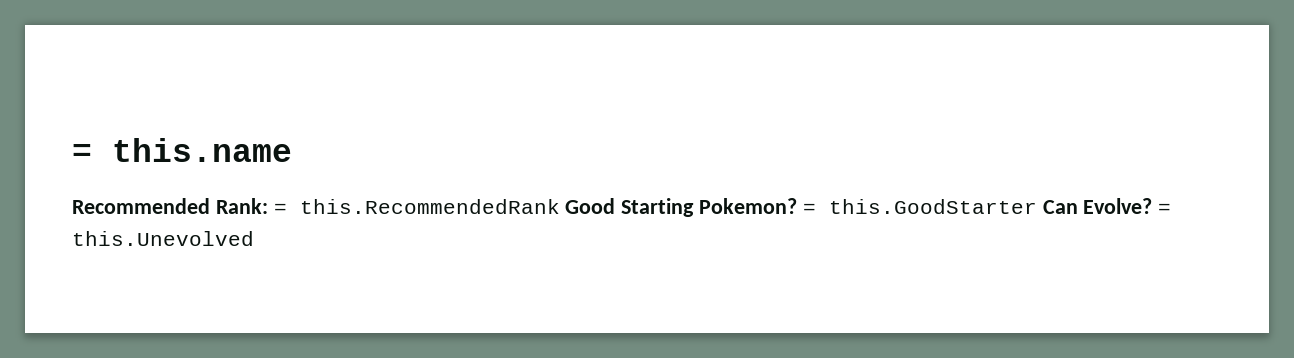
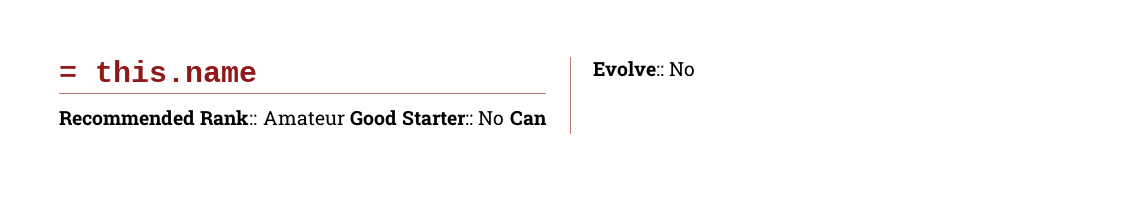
- Recommended Rank: = this.RecommendedRank Good Starting Pokemon? = this.GoodStarter Can Evolve? = this.Unevolved
+ Recommended Rank:: Amateur Good Starter:: No Can Evolve:: No

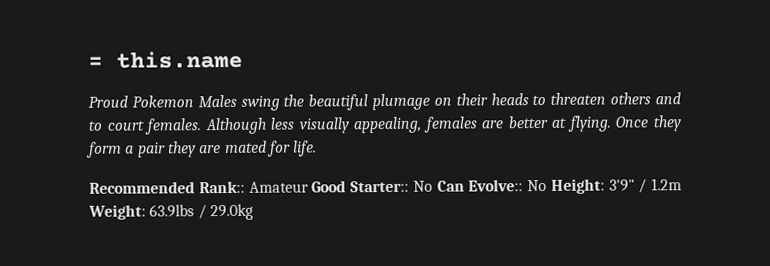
+ Proud Pokemon Males swing the beautiful plumage on their heads to threaten others and to court females. Although less visually appealing, females are better at flying. Once they form a pair they are mated for life.
- Recommended Rank:: Amateur Good Starter:: No Can Evolve:: No
+ Recommended Rank:: Amateur Good Starter:: No Can Evolve:: No Height: 3'9" / 1.2m Weight: 63.9lbs / 29.0kg

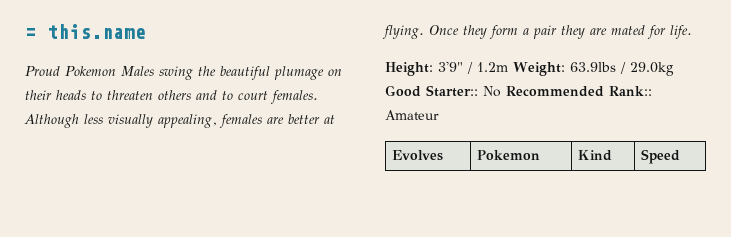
- Recommended Rank:: Amateur Good Starter:: No Can Evolve:: No Height: 3'9" / 1.2m Weight: 63.9lbs / 29.0kg
+ Height: 3'9" / 1.2m Weight: 63.9lbs / 29.0kg Good Starter:: No Recommended Rank:: Amateur
+ Evolves | Pokemon | Kind | Speed

